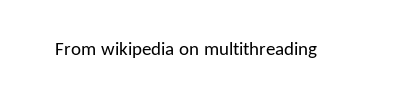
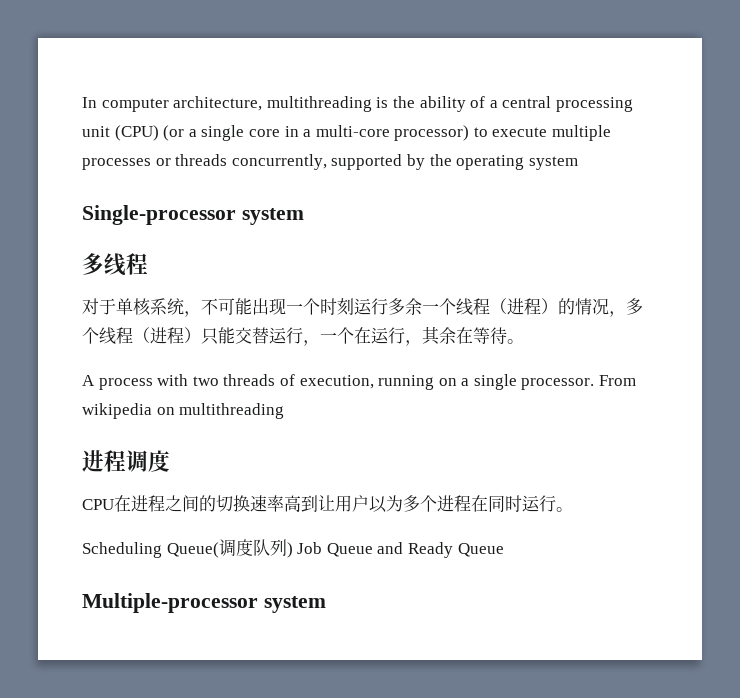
- From wikipedia on multithreading
+ In computer architecture, multithreading is the ability of a central processing unit (CPU) (or a single core in a multi-core processor) to execute multiple processes or threads concurrently, supported by the operating system
+ Single-processor system
+ 多线程
+ 对于单核系统，不可能出现一个时刻运行多余一个线程（进程）的情况，多个线程（进程）只能交替运行，一个在运行，其余在等待。
+ A process with two threads of execution, running on a single processor. From wikipedia on multithreading
+ 进程调度
+ CPU在进程之间的切换速率高到让用户以为多个进程在同时运行。
+ Scheduling Queue(调度队列) Job Queue and Ready Queue
+ Multiple-processor system

